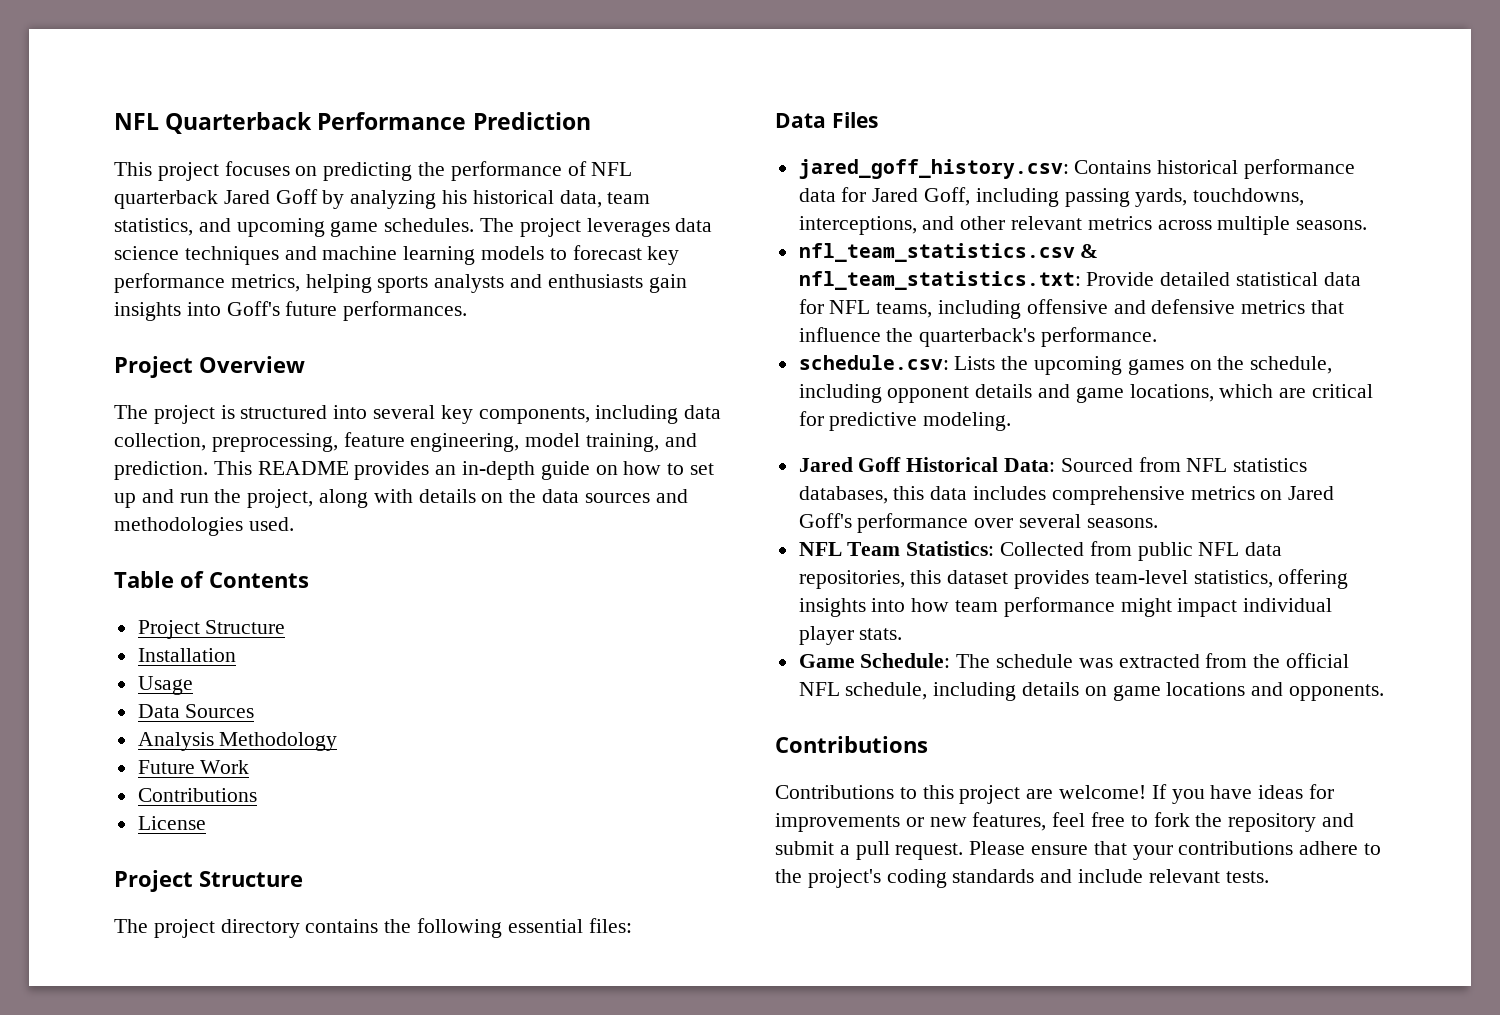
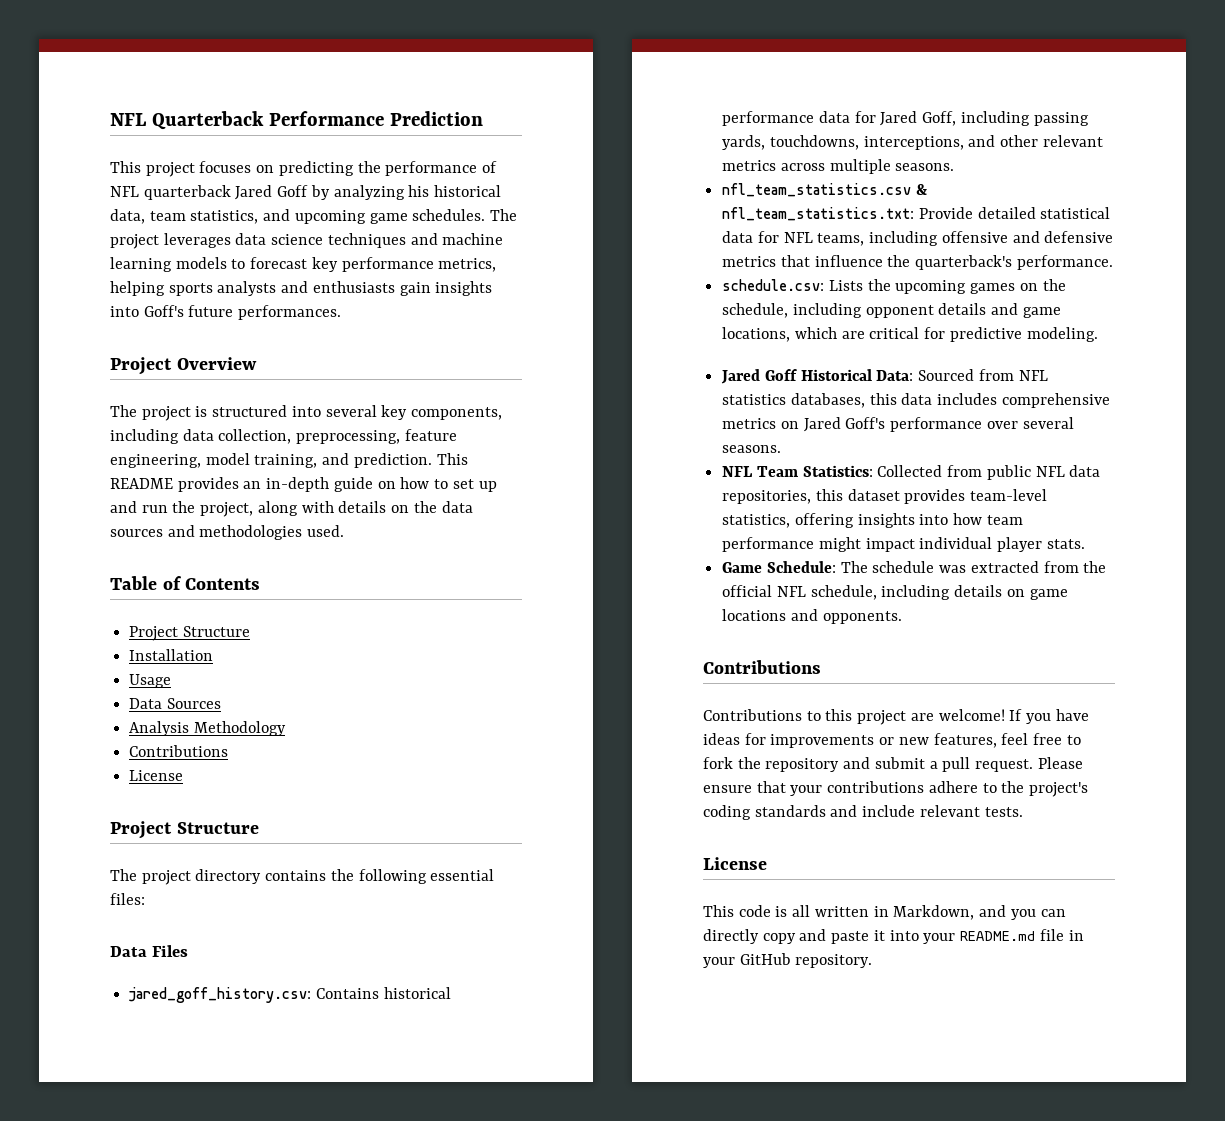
- Future Work
  Please ensure that your contributions adhere to the project's coding standards and include relevant tests.
+ License
+ This code is all written in Markdown, and you can directly copy and paste it into your README.md file in your GitHub repository.

